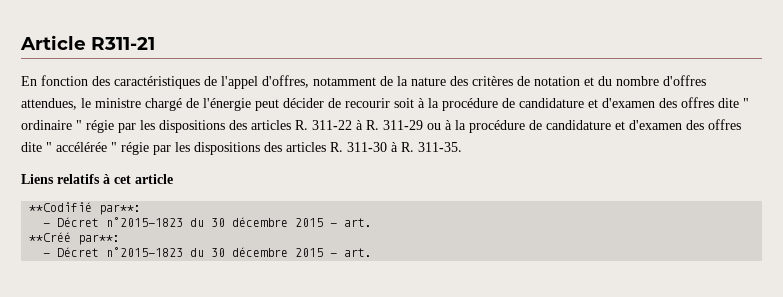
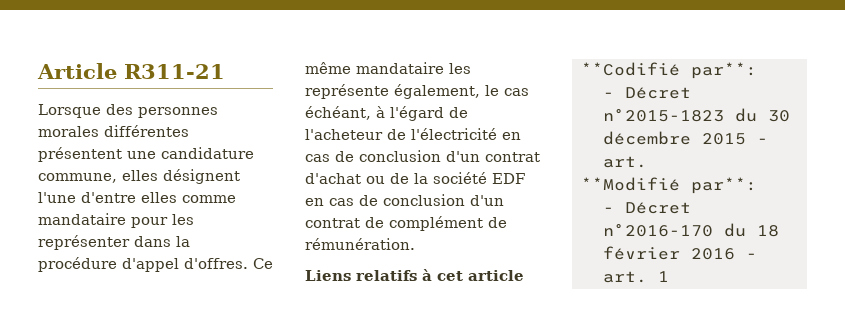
- En fonction des caractéristiques de l'appel d'offres, notamment de la nature des critères de notation et du nombre d'offres attendues, le ministre chargé de l'énergie peut décider de recourir soit à la procédure de candidature et d'examen des offres dite " ordinaire " régie par les dispositions des articles R. 311-22 à R. 311-29 ou à la procédure de candidature et d'examen des offres dite " accélérée " régie par les dispositions des articles R. 311-30 à R. 311-35.
+ Lorsque des personnes morales différentes présentent une candidature commune, elles désignent l'une d'entre elles comme mandataire pour les représenter dans la procédure d'appel d'offres. Ce même mandataire les représente également, le cas échéant, à l'égard de l'acheteur de l'électricité en cas de conclusion d'un contrat d'achat ou de la société EDF en cas de conclusion d'un contrat de complément de rémunération.
- **Créé par**:
- - Décret n°2015-1823 du 30 décembre 2015 - art.
+ **Modifié par**:
+ - Décret n°2016-170 du 18 février 2016 - art. 1

